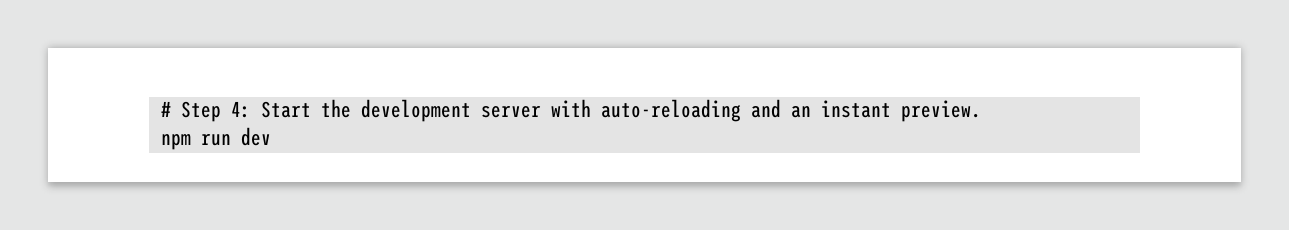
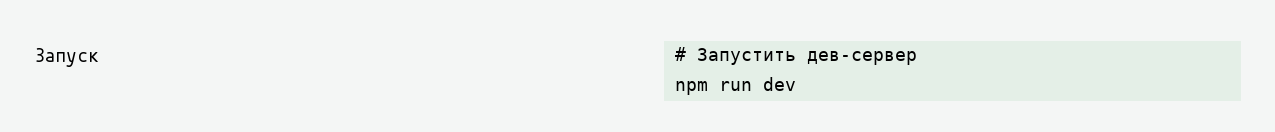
- # Step 4: Start the development server with auto-reloading and an instant preview.
+ Запуск
+ # Запустить дев-сервер

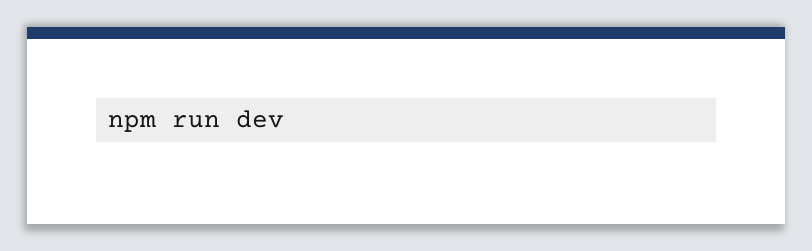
- Запуск
- # Запустить дев-сервер

